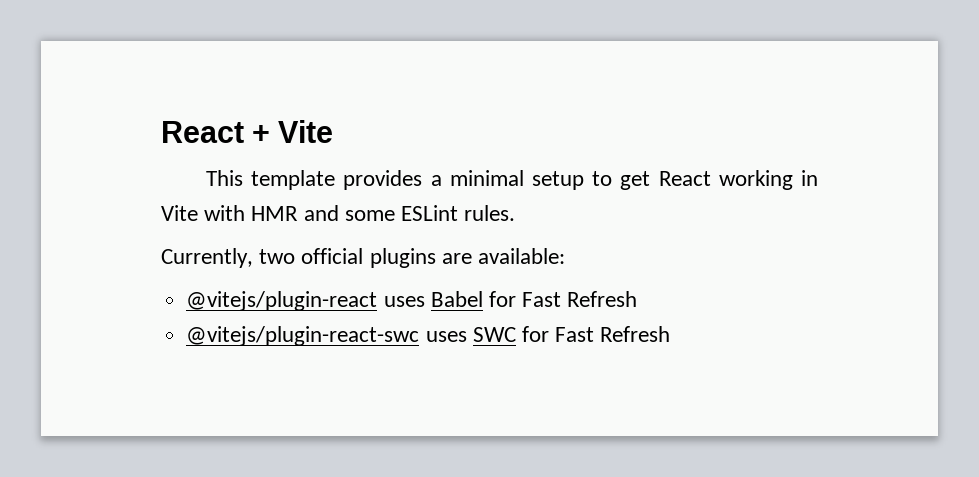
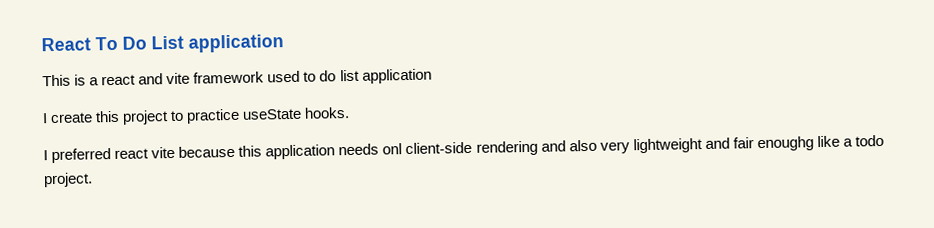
- React + Vite
- This template provides a minimal setup to get React working in Vite with HMR and some ESLint rules.
- Currently, two official plugins are available:
- @vitejs/plugin-react uses Babel for Fast Refresh
- @vitejs/plugin-react-swc uses SWC for Fast Refresh
+ React To Do List application
+ This is a react and vite framework used to do list application
+ I create this project to practice useState hooks.
+ I preferred react vite because this application needs onl client-side rendering and also very lightweight and fair enoughg like a todo project.

